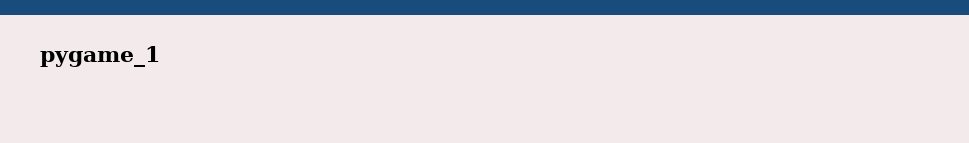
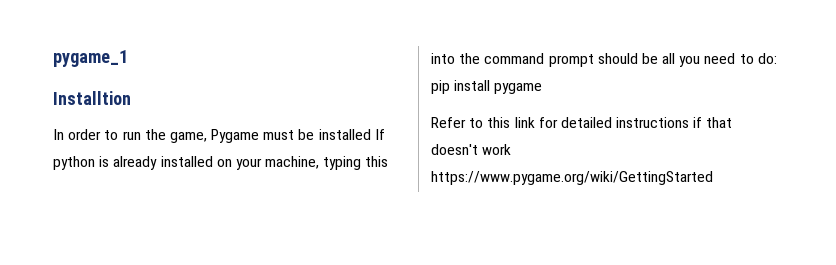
+ Installtion
+ In order to run the game, Pygame must be installed If python is already installed on your machine, typing this into the command prompt should be all you need to do: pip install pygame
+ Refer to this link for detailed instructions if that doesn't work https://www.pygame.org/wiki/GettingStarted

